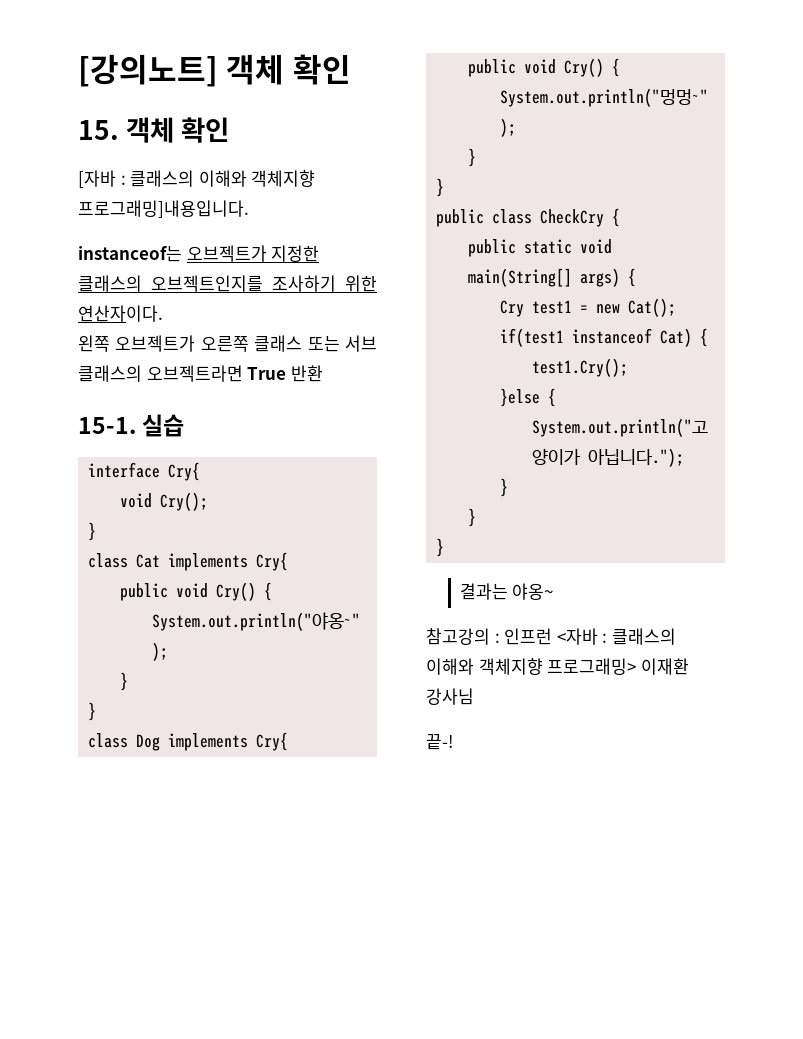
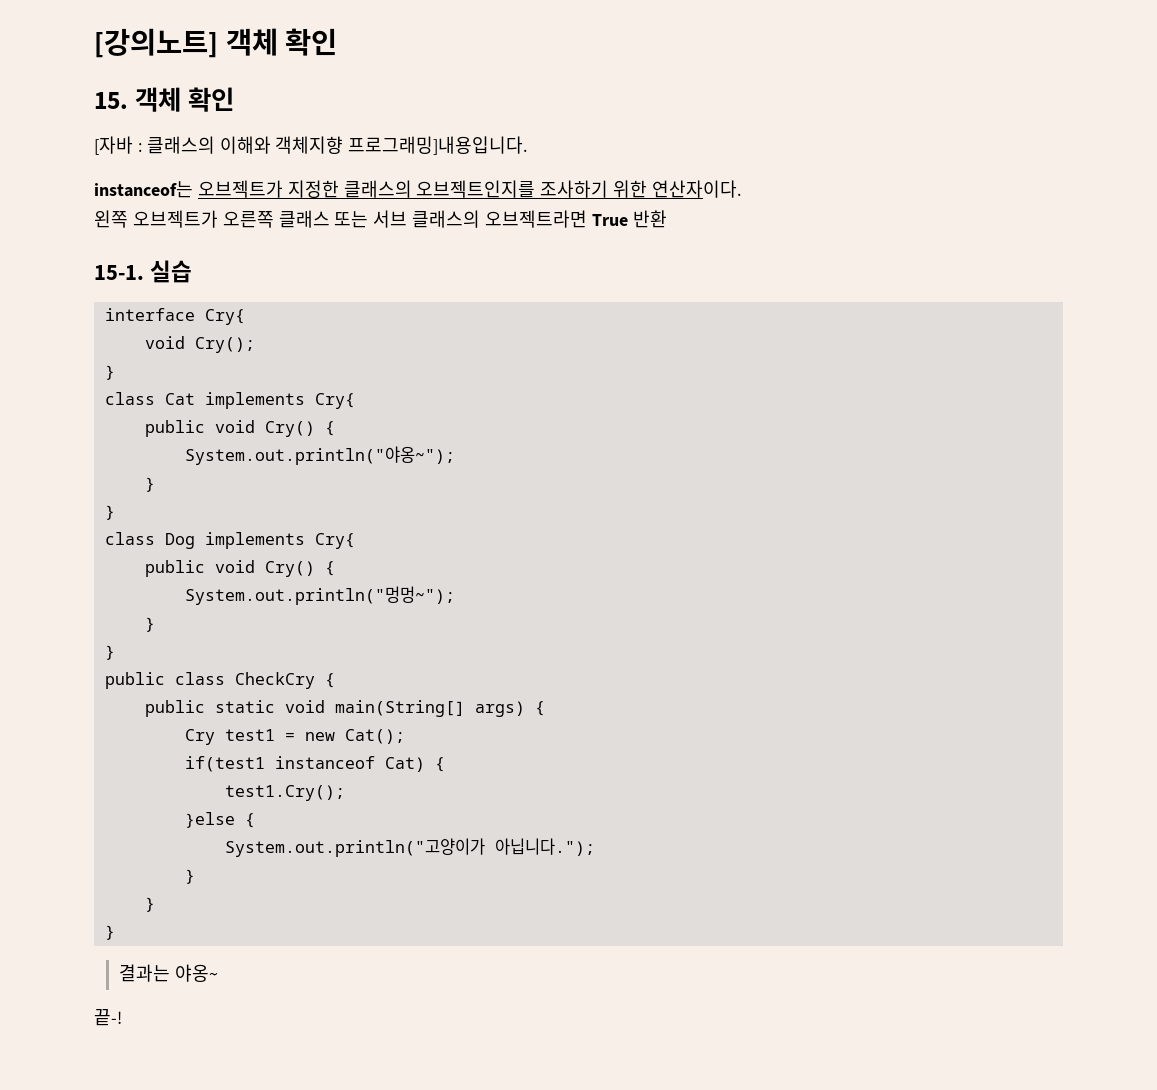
- 참고강의 : 인프런 <자바 : 클래스의 이해와 객체지향 프로그래밍> 이재환 강사님

